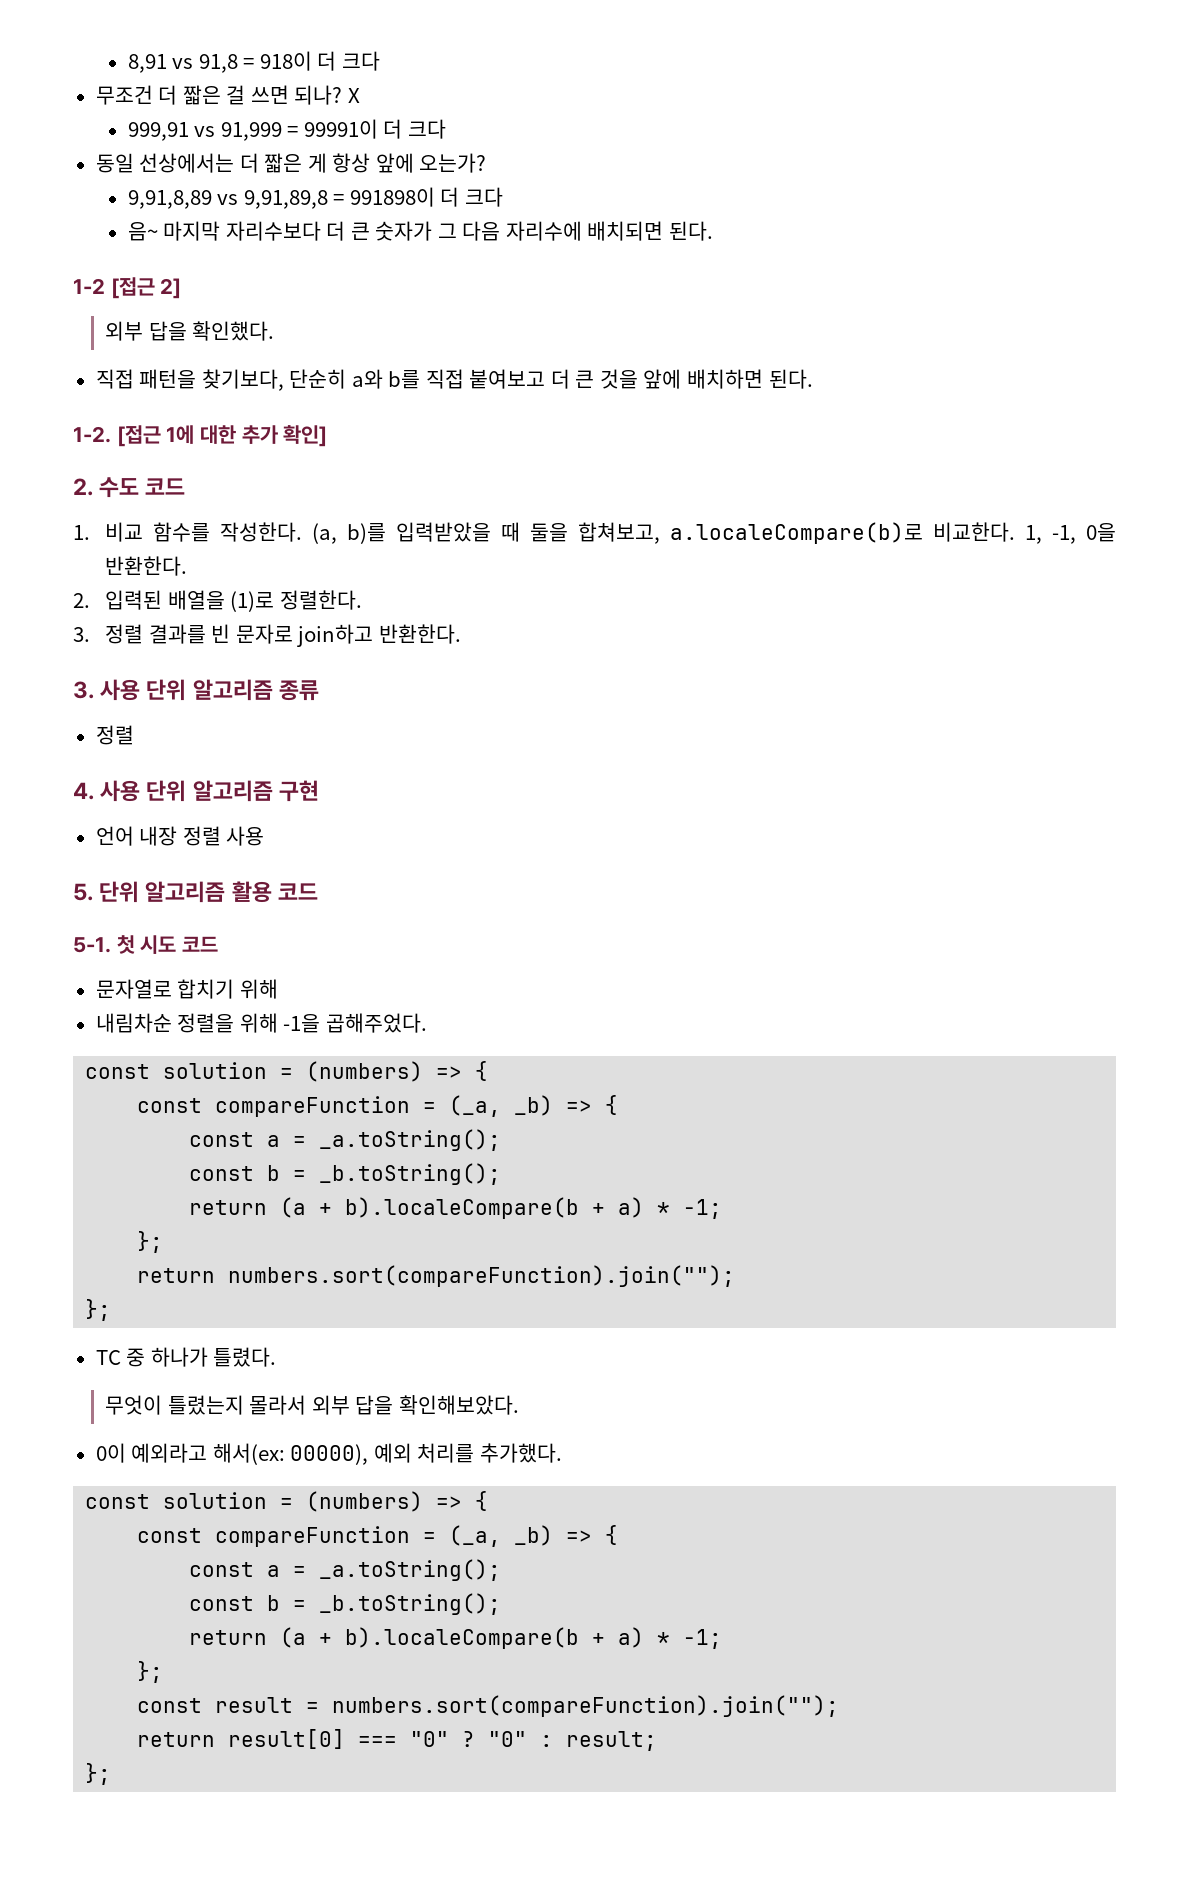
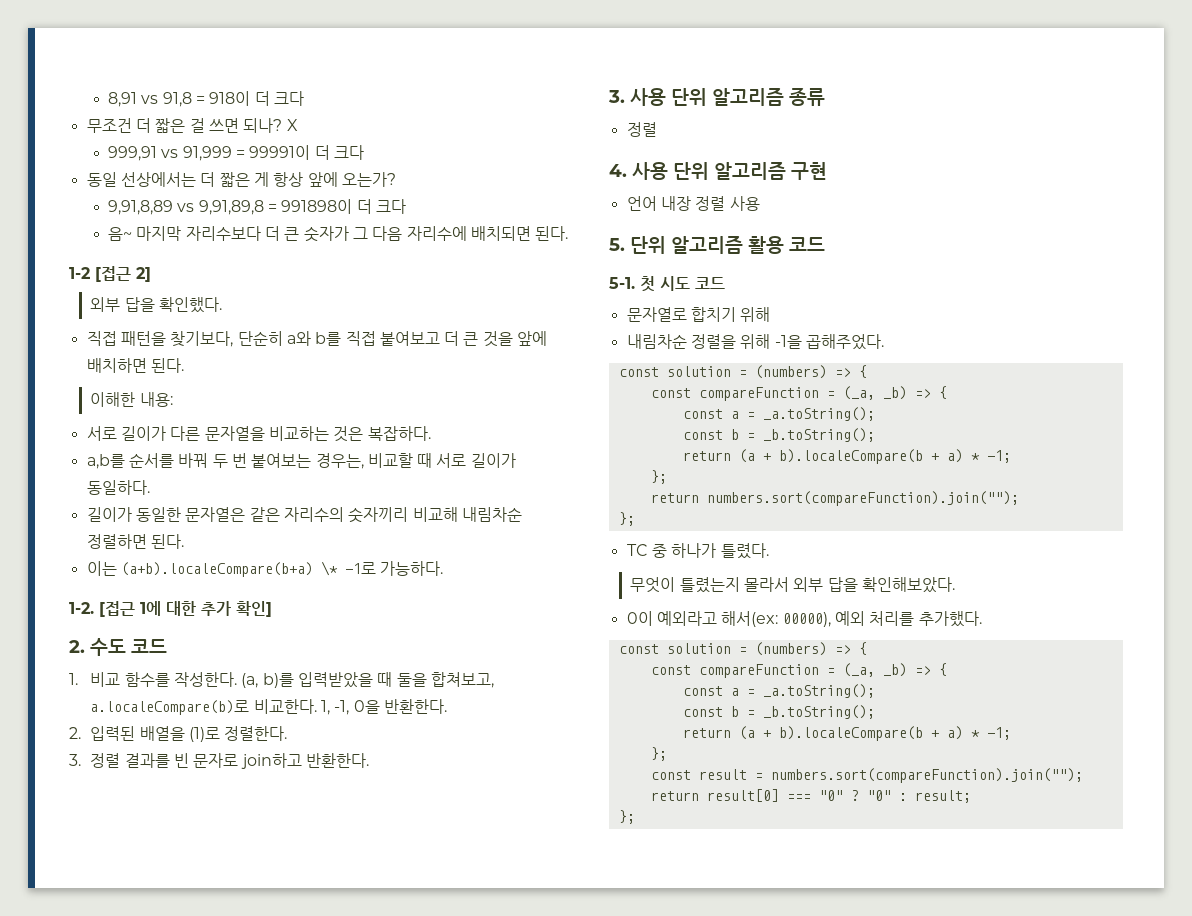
+ 이해한 내용:
+ 서로 길이가 다른 문자열을 비교하는 것은 복잡하다.
+ a,b를 순서를 바꿔 두 번 붙여보는 경우는, 비교할 때 서로 길이가 동일하다.
+ 길이가 동일한 문자열은 같은 자리수의 숫자끼리 비교해 내림차순 정렬하면 된다.
+ 이는 (a+b).localeCompare(b+a) \* -1로 가능하다.

